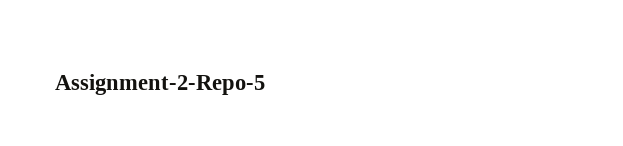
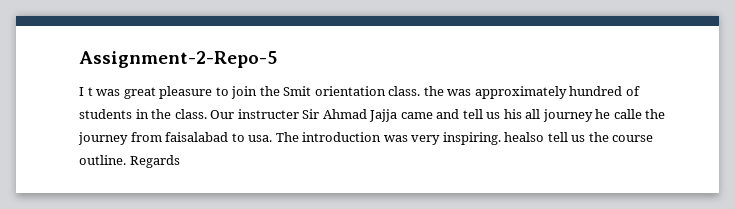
+ I t was great pleasure to join the Smit orientation class. the was approximately hundred of students in the class. Our instructer Sir Ahmad Jajja came and tell us his all journey he calle the journey from faisalabad to usa. The introduction was very inspiring. healso tell us the course outline. Regards

